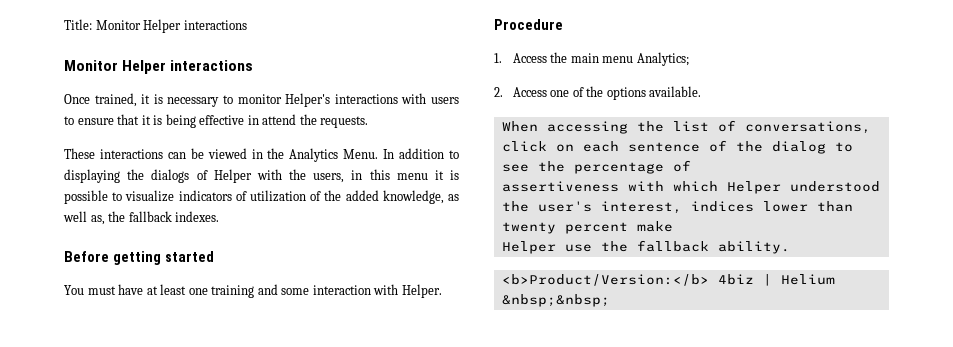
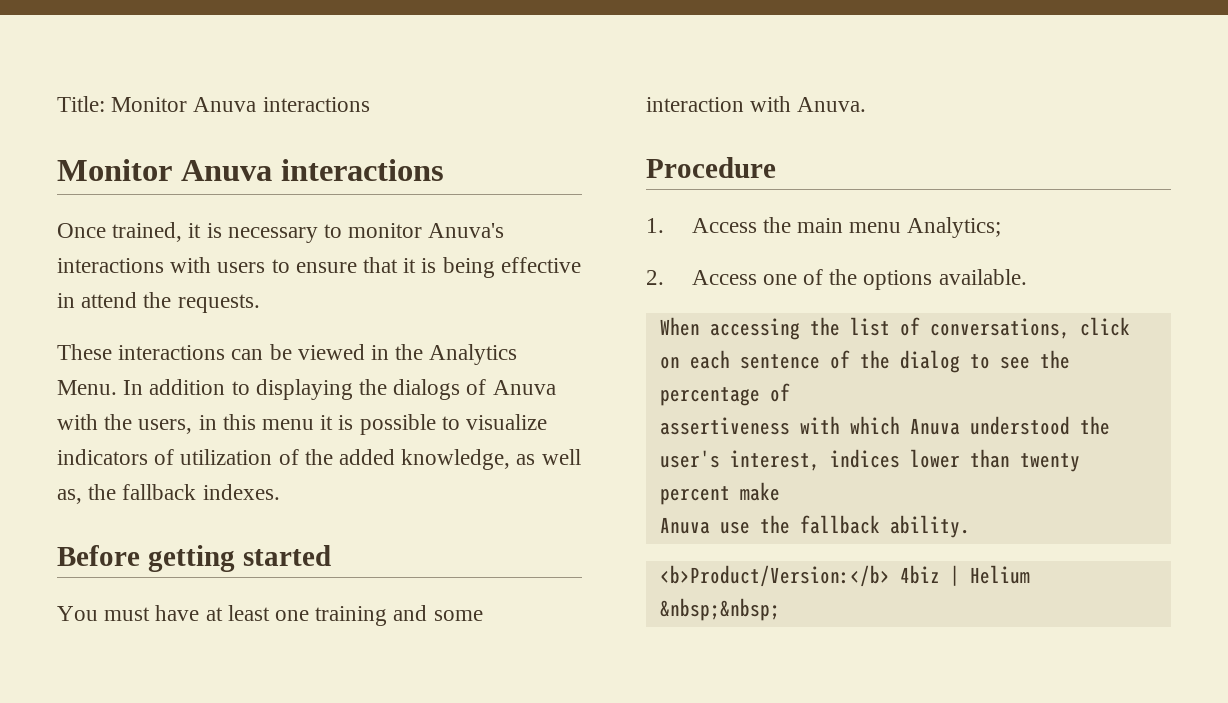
- Title: Monitor Helper interactions
- Monitor Helper interactions
+ Title: Monitor Anuva interactions
+ Monitor Anuva interactions
- Once trained, it is necessary to monitor Helper's interactions with users to ensure that it is being effective in attend the requests.
+ Once trained, it is necessary to monitor Anuva's interactions with users to ensure that it is being effective in attend the requests.
- In addition to displaying the dialogs of Helper with the users, in this menu it is possible to visualize indicators of utilization of the added knowledge, as well as, the fallback indexes.
+ In addition to displaying the dialogs of Anuva with the users, in this menu it is possible to visualize indicators of utilization of the added knowledge, as well as, the fallback indexes.
- You must have at least one training and some interaction with Helper.
+ You must have at least one training and some interaction with Anuva.
- assertiveness with which Helper understood the user's interest, indices lower than twenty percent make
+ assertiveness with which Anuva understood the user's interest, indices lower than twenty percent make
- Helper use the fallback ability.
+ Anuva use the fallback ability.

